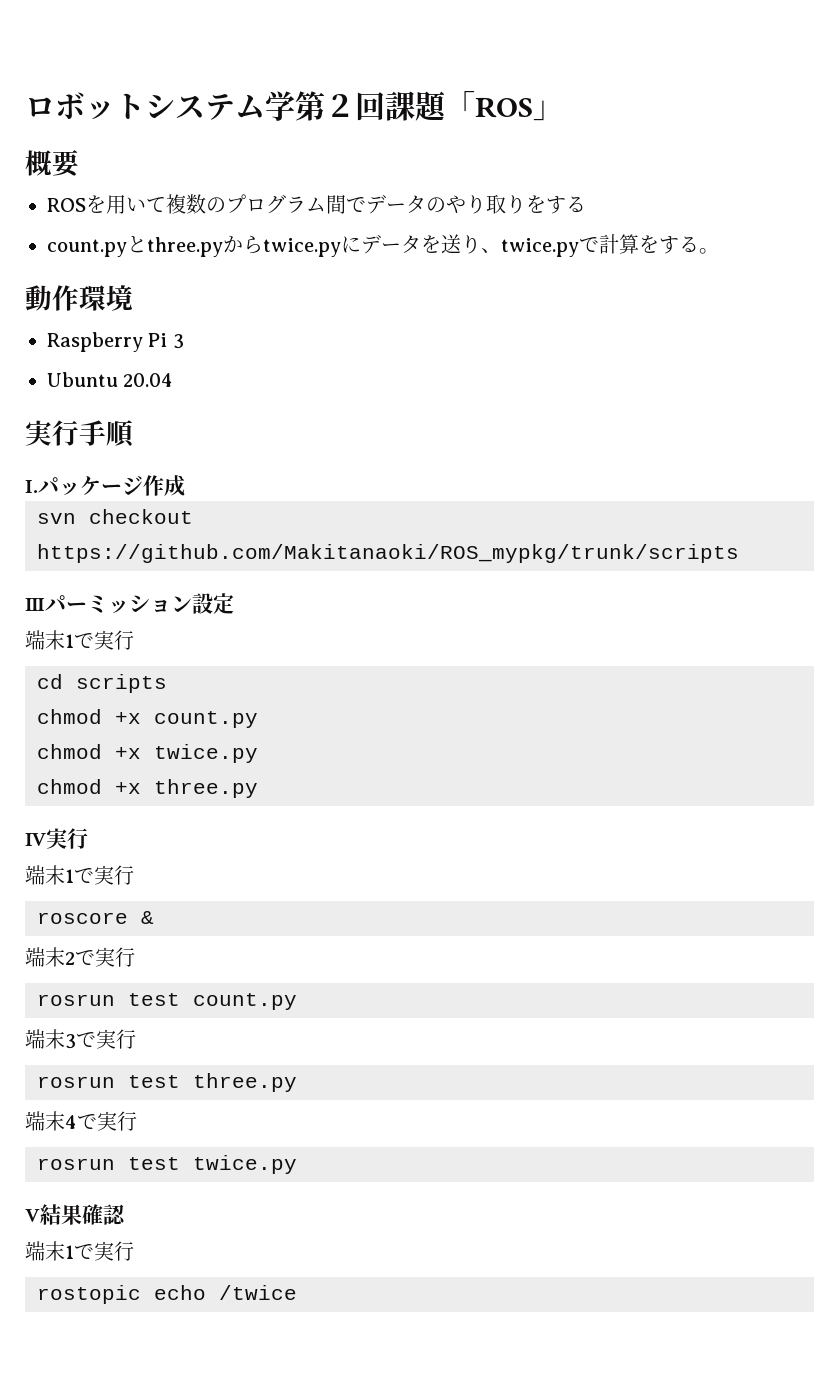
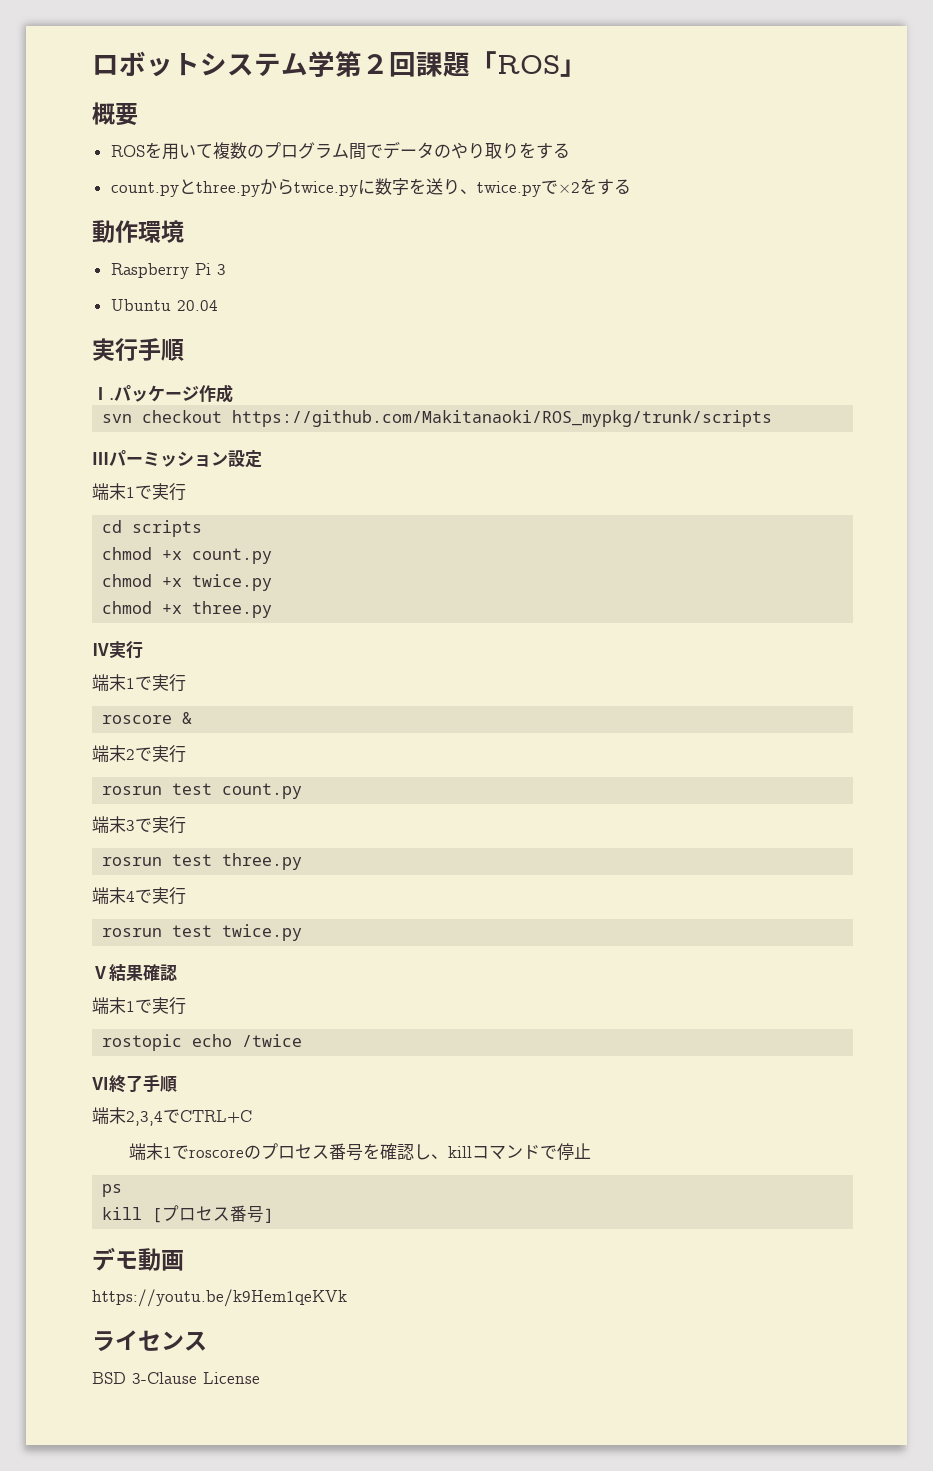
- count.pyとthree.pyからtwice.pyにデータを送り、twice.pyで計算をする。
+ count.pyとthree.pyからtwice.pyに数字を送り、twice.pyで×2をする
+ Ⅵ終了手順
+ 端末2,3,4でCTRL+C
+ 端末1でroscoreのプロセス番号を確認し、killコマンドで停止
+ ps
+ kill [プロセス番号]
+ デモ動画
+ https://youtu.be/k9Hem1qeKVk
+ ライセンス
+ BSD 3-Clause License

